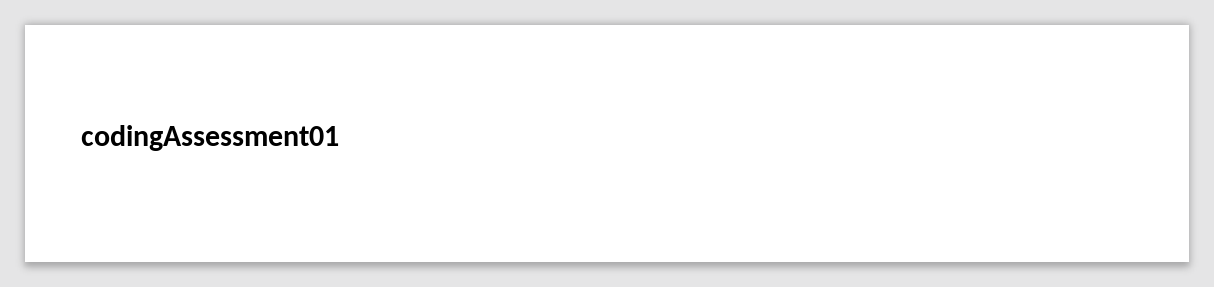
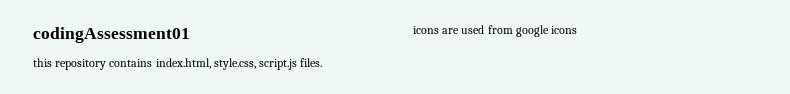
+ this repository contains index.html, style.css, script.js files.
+ icons are used from google icons

